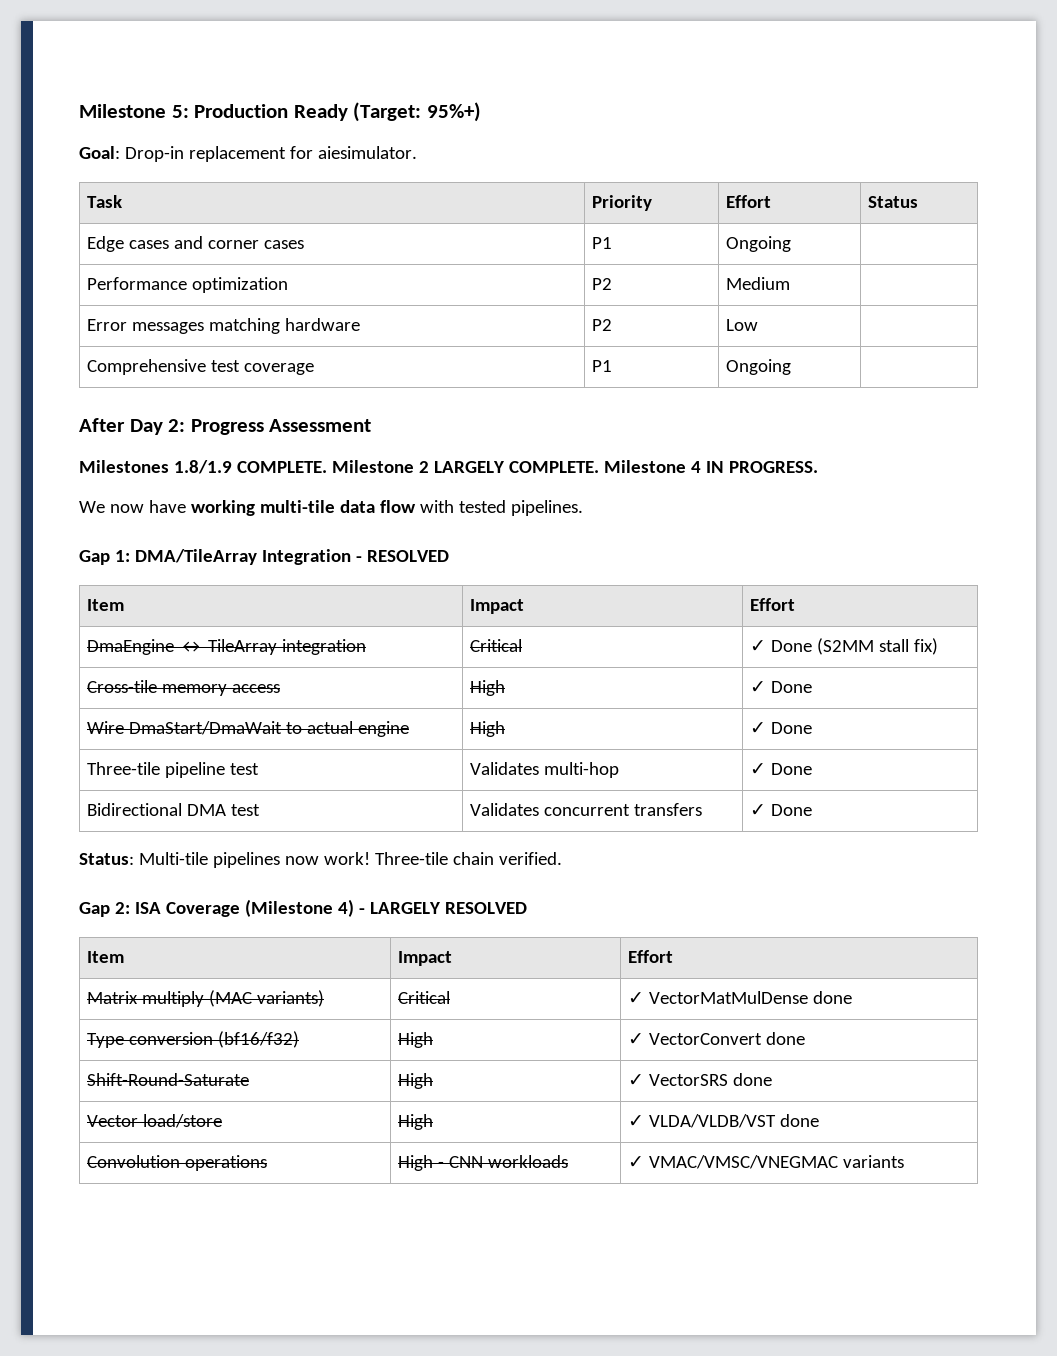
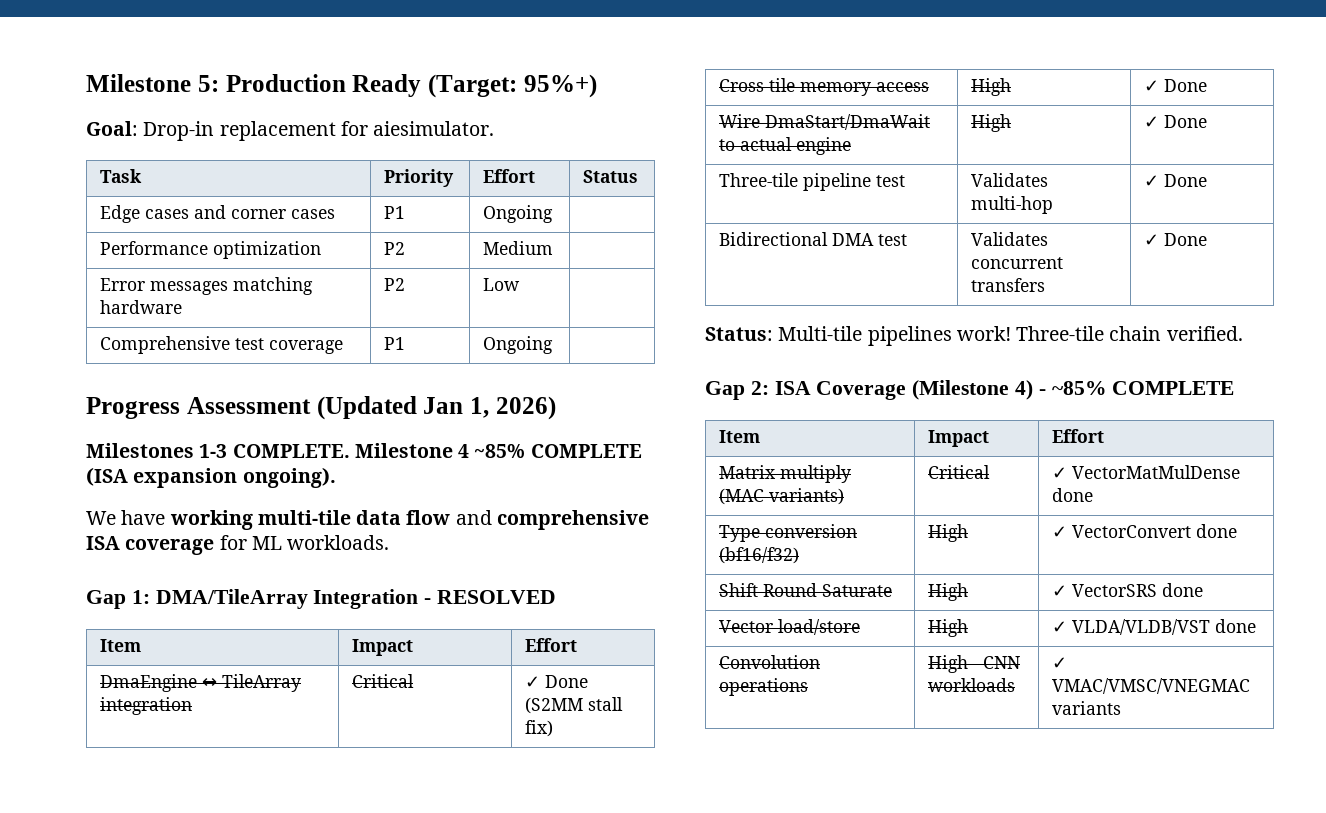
- After Day 2: Progress Assessment
- Milestones 1.8/1.9 COMPLETE. Milestone 2 LARGELY COMPLETE. Milestone 4 IN PROGRESS.
+ Progress Assessment (Updated Jan 1, 2026)
+ Milestones 1-3 COMPLETE. Milestone 4 ~85% COMPLETE (ISA expansion ongoing).
- We now have working multi-tile data flow with tested pipelines.
+ We have working multi-tile data flow and comprehensive ISA coverage for ML workloads.
- Status: Multi-tile pipelines now work!
+ Status: Multi-tile pipelines work!
- Gap 2: ISA Coverage (Milestone 4) - LARGELY RESOLVED
+ Gap 2: ISA Coverage (Milestone 4) - ~85% COMPLETE

